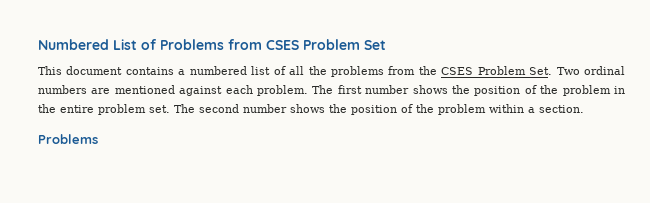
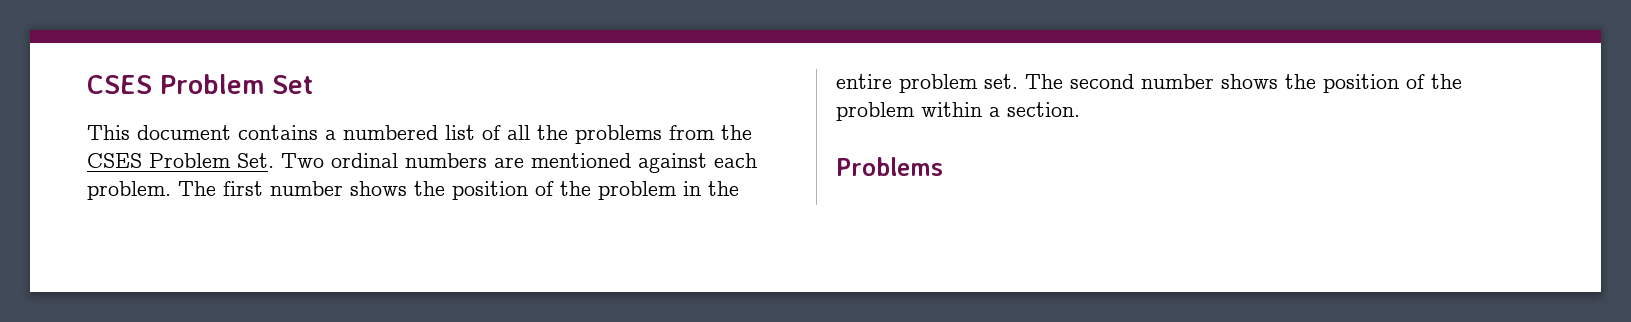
- Numbered List of Problems from CSES Problem Set
+ CSES Problem Set

